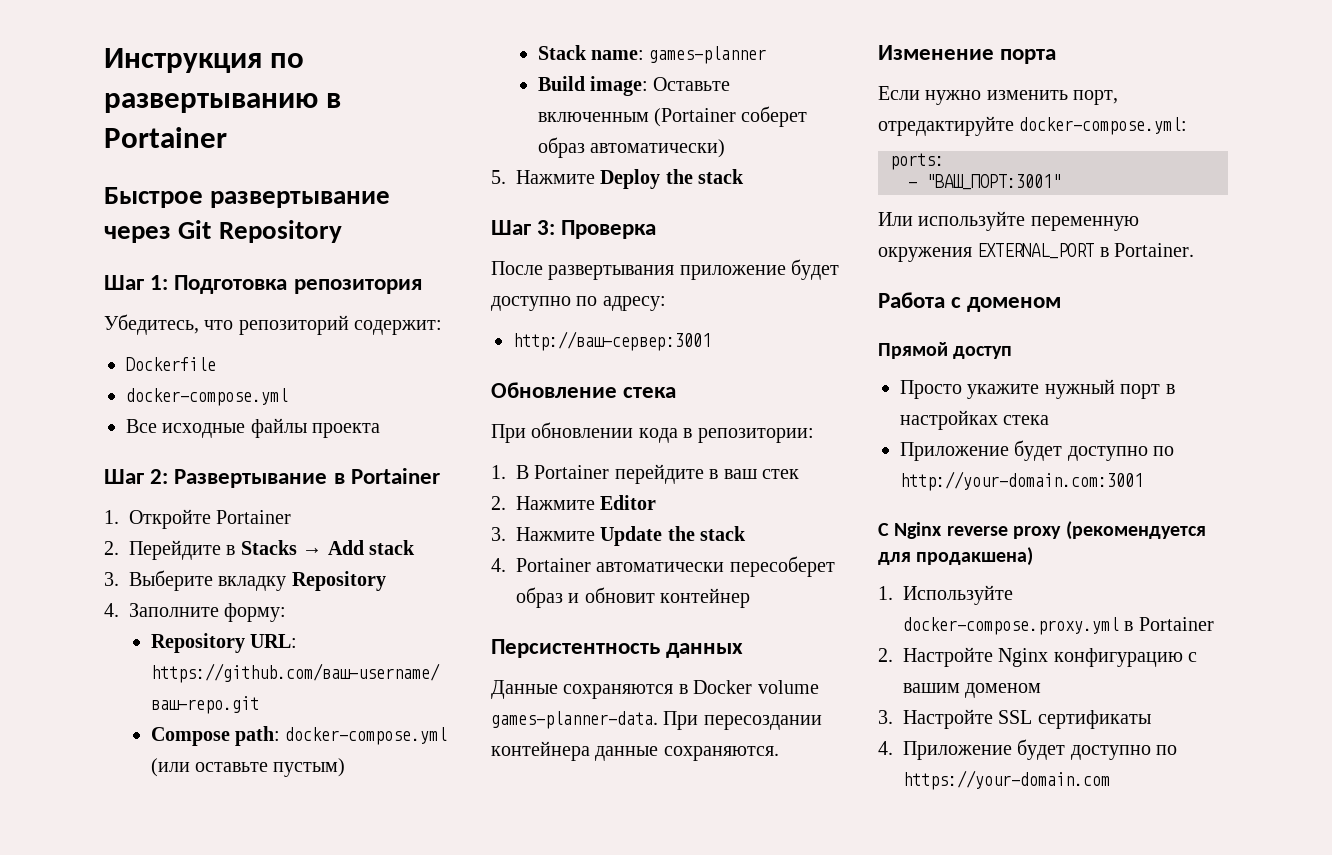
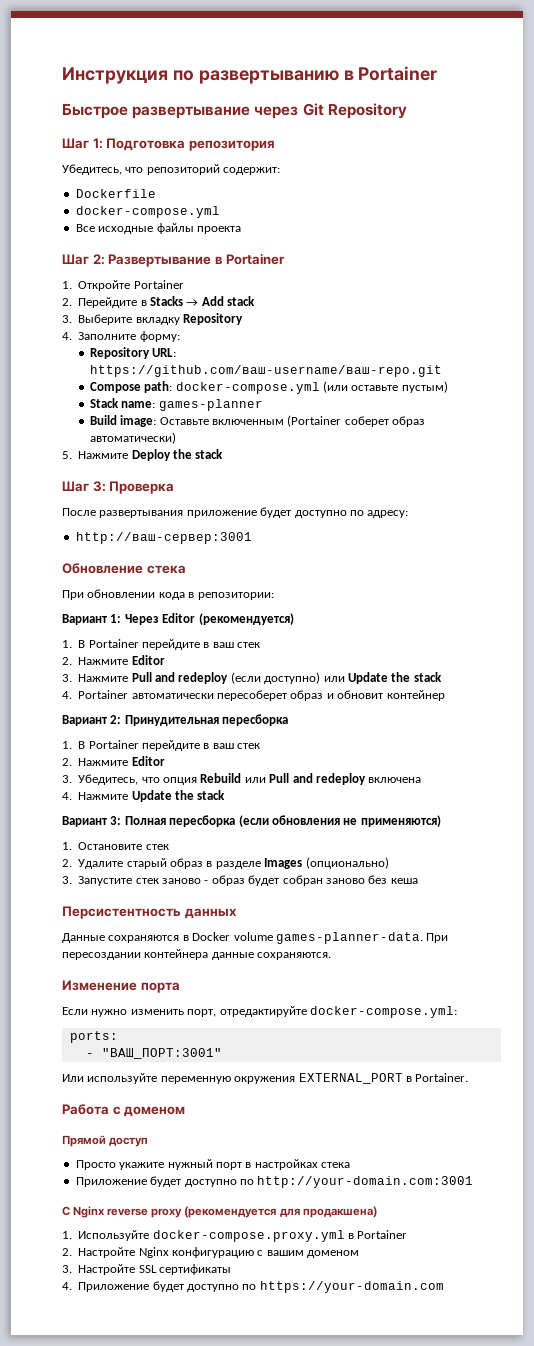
+ Вариант 1: Через Editor (рекомендуется)
- 3. Нажмите Update the stack
+ 3. Нажмите Pull and redeploy (если доступно) или Update the stack
+ Вариант 2: Принудительная пересборка
+ 1. В Portainer перейдите в ваш стек
+ 2. Нажмите Editor
+ 3. Убедитесь, что опция Rebuild или Pull and redeploy включена
+ 4. Нажмите Update the stack
+ Вариант 3: Полная пересборка (если обновления не применяются)
+ 1. Остановите стек
+ 2. Удалите старый образ в разделе Images (опционально)
+ 3. Запустите стек заново - образ будет собран заново без кеша

